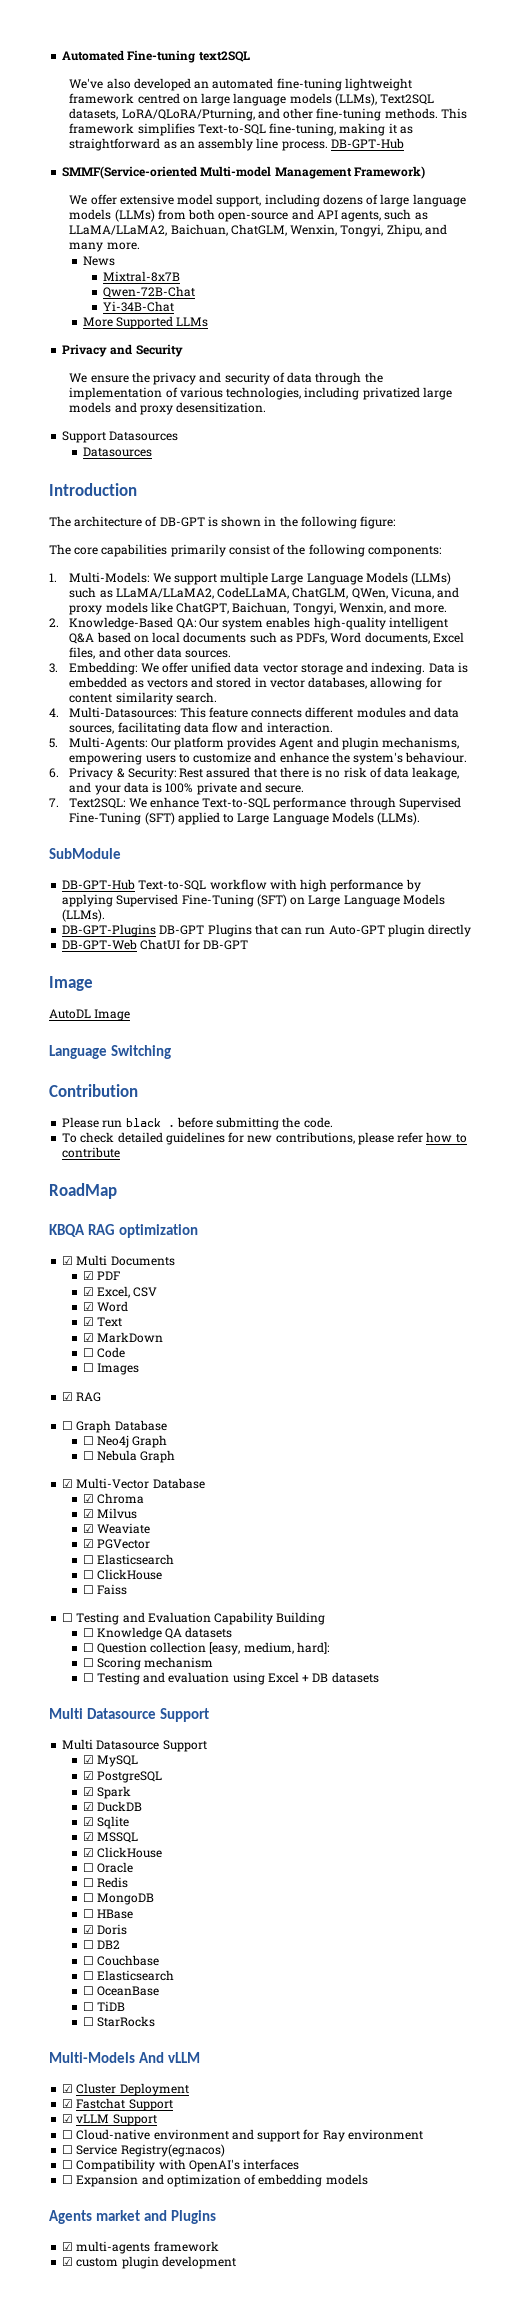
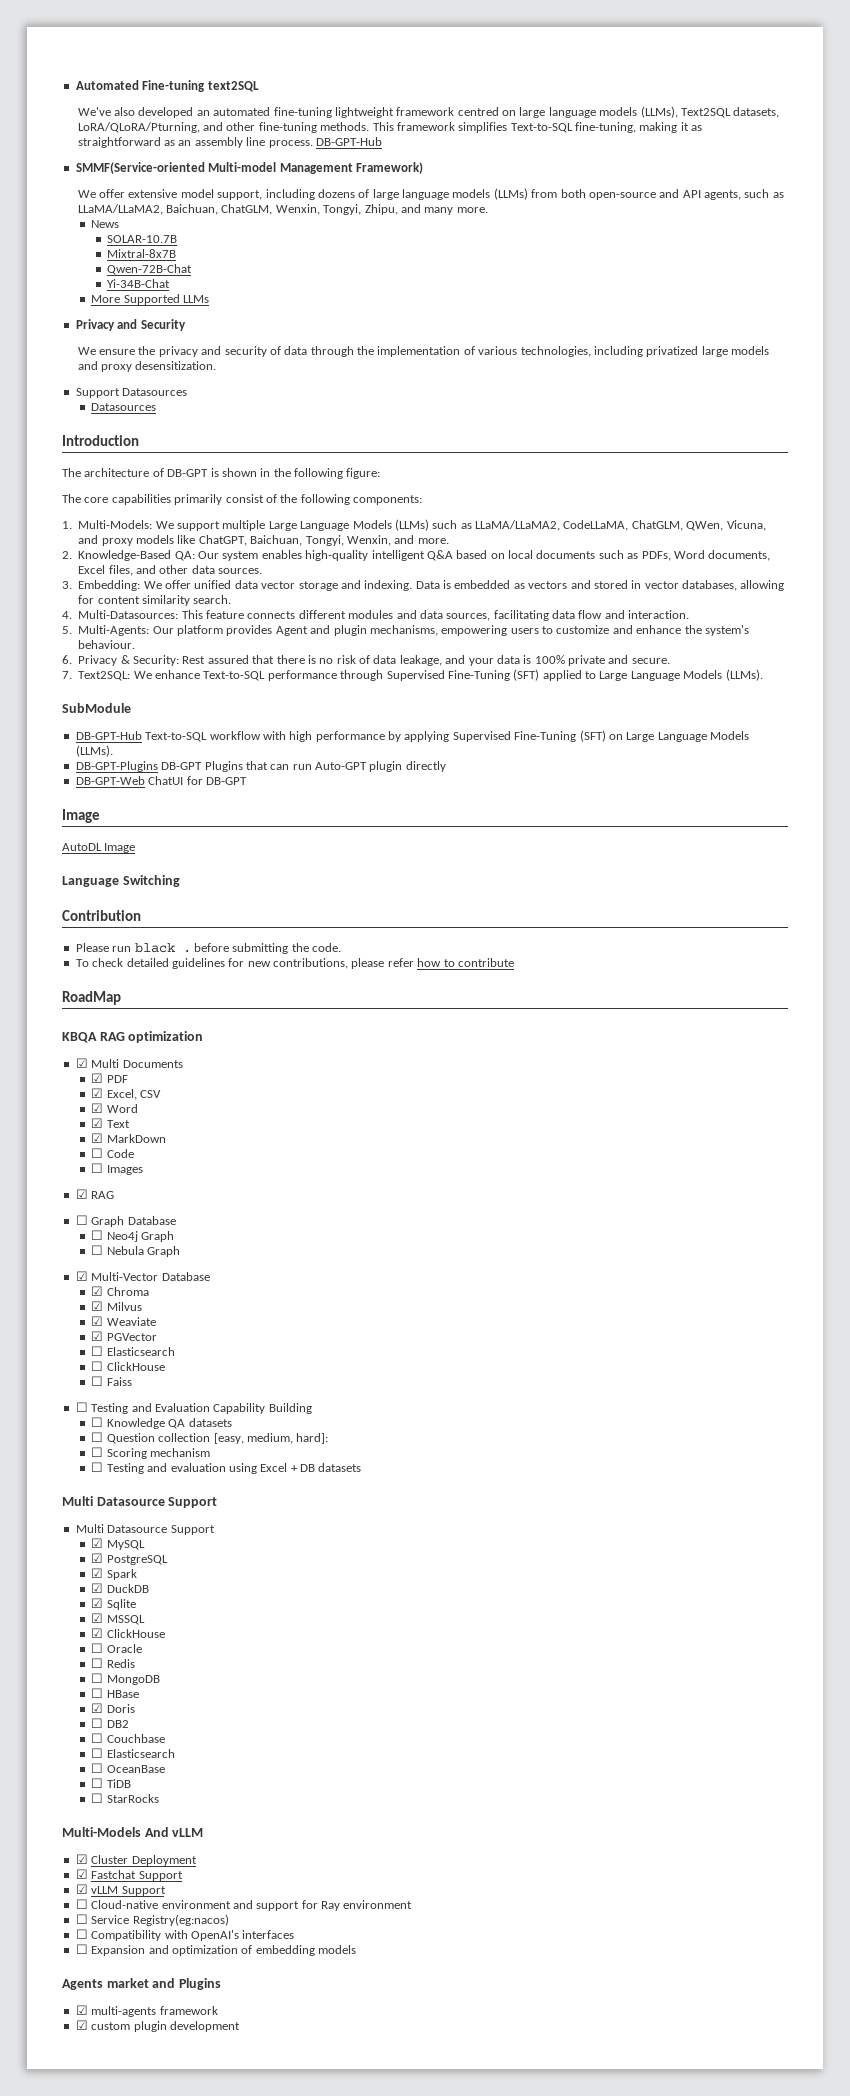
+ SOLAR-10.7B

